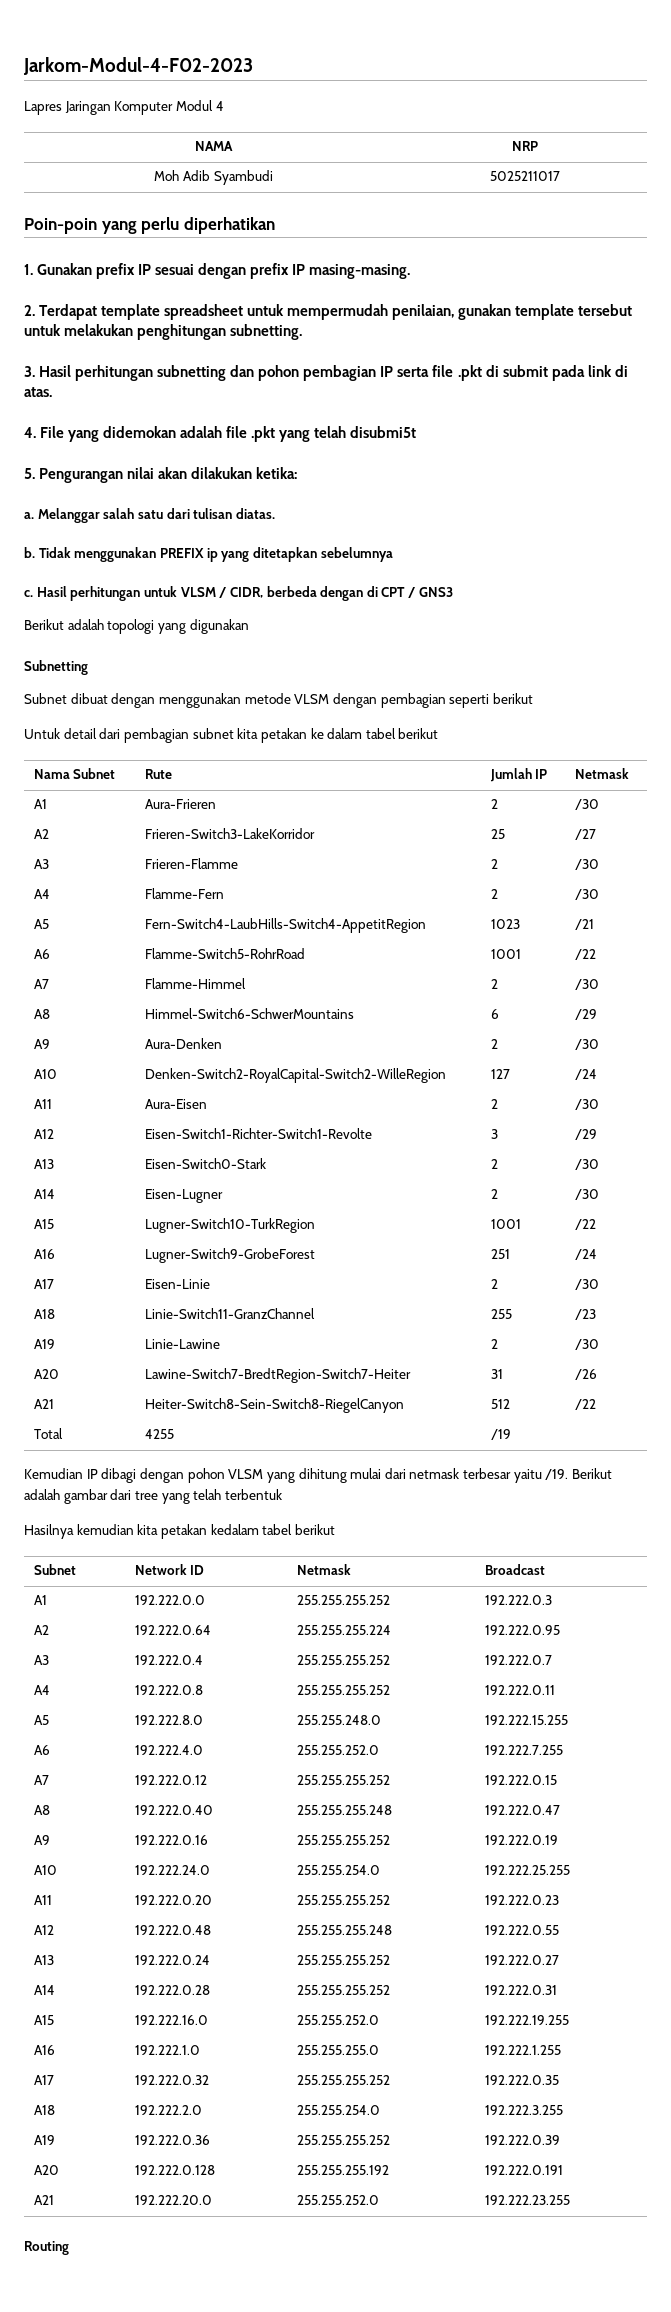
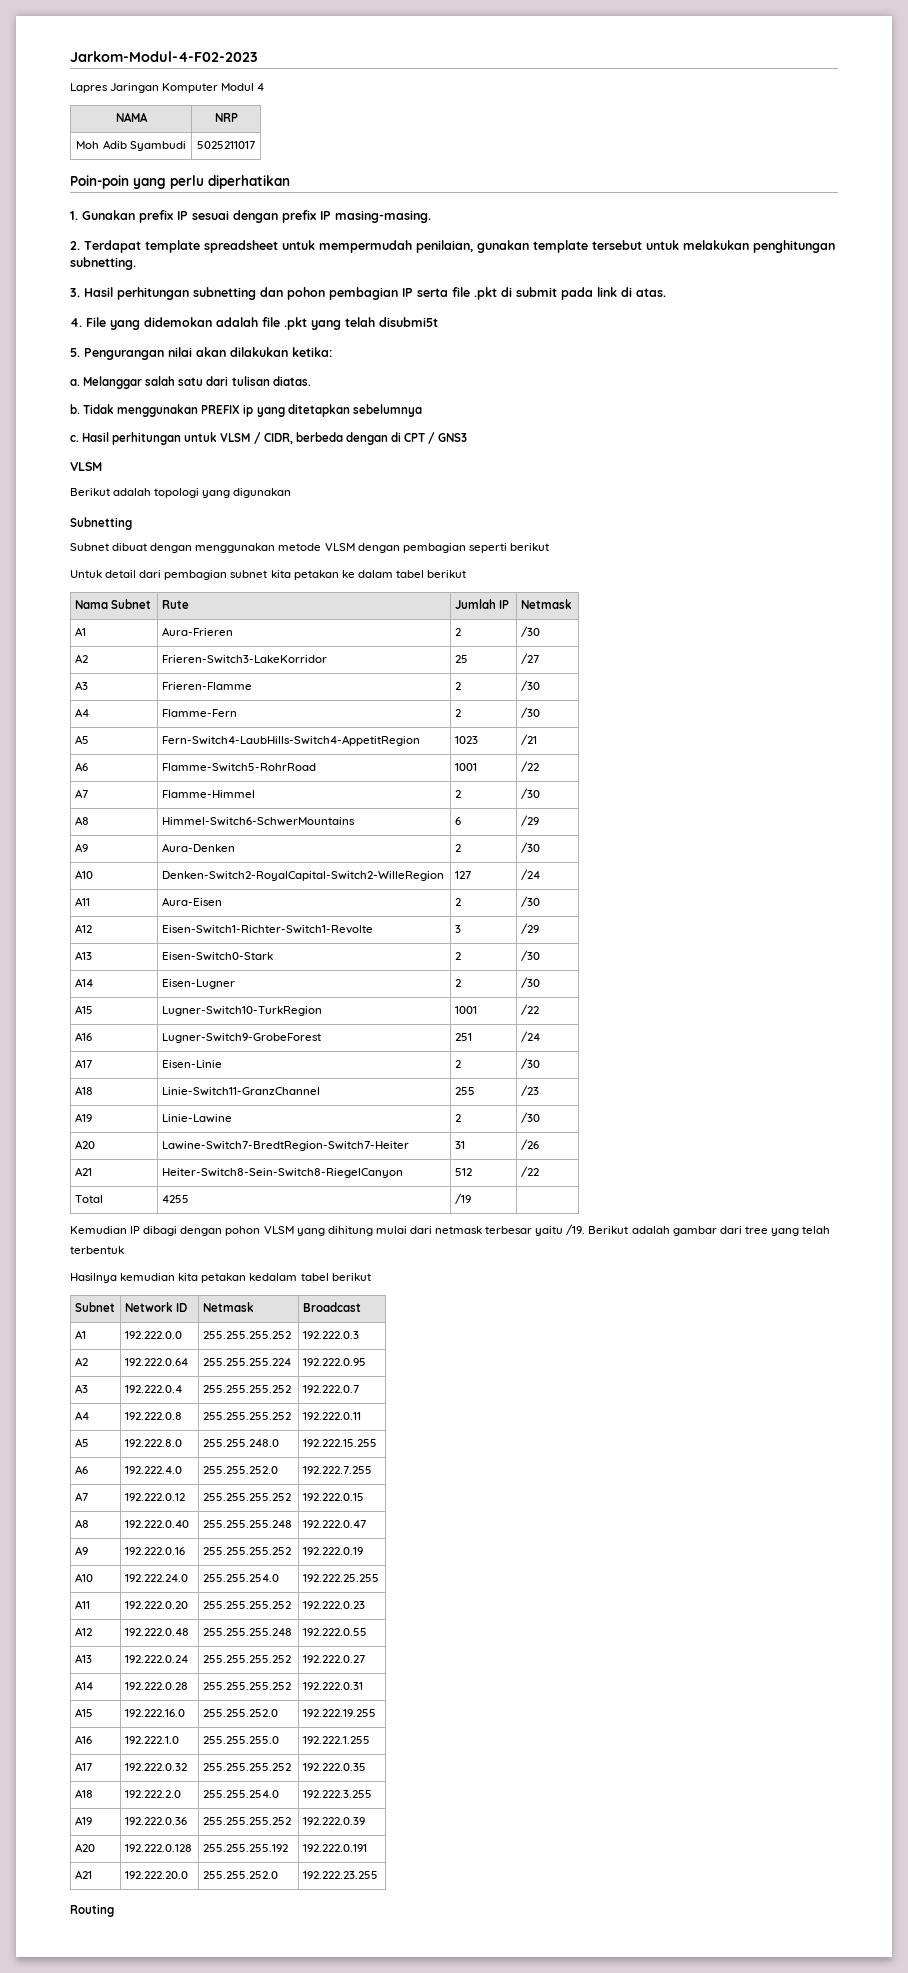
  Hasil perhitungan untuk VLSM / CIDR, berbeda dengan di CPT / GNS3
+ VLSM

